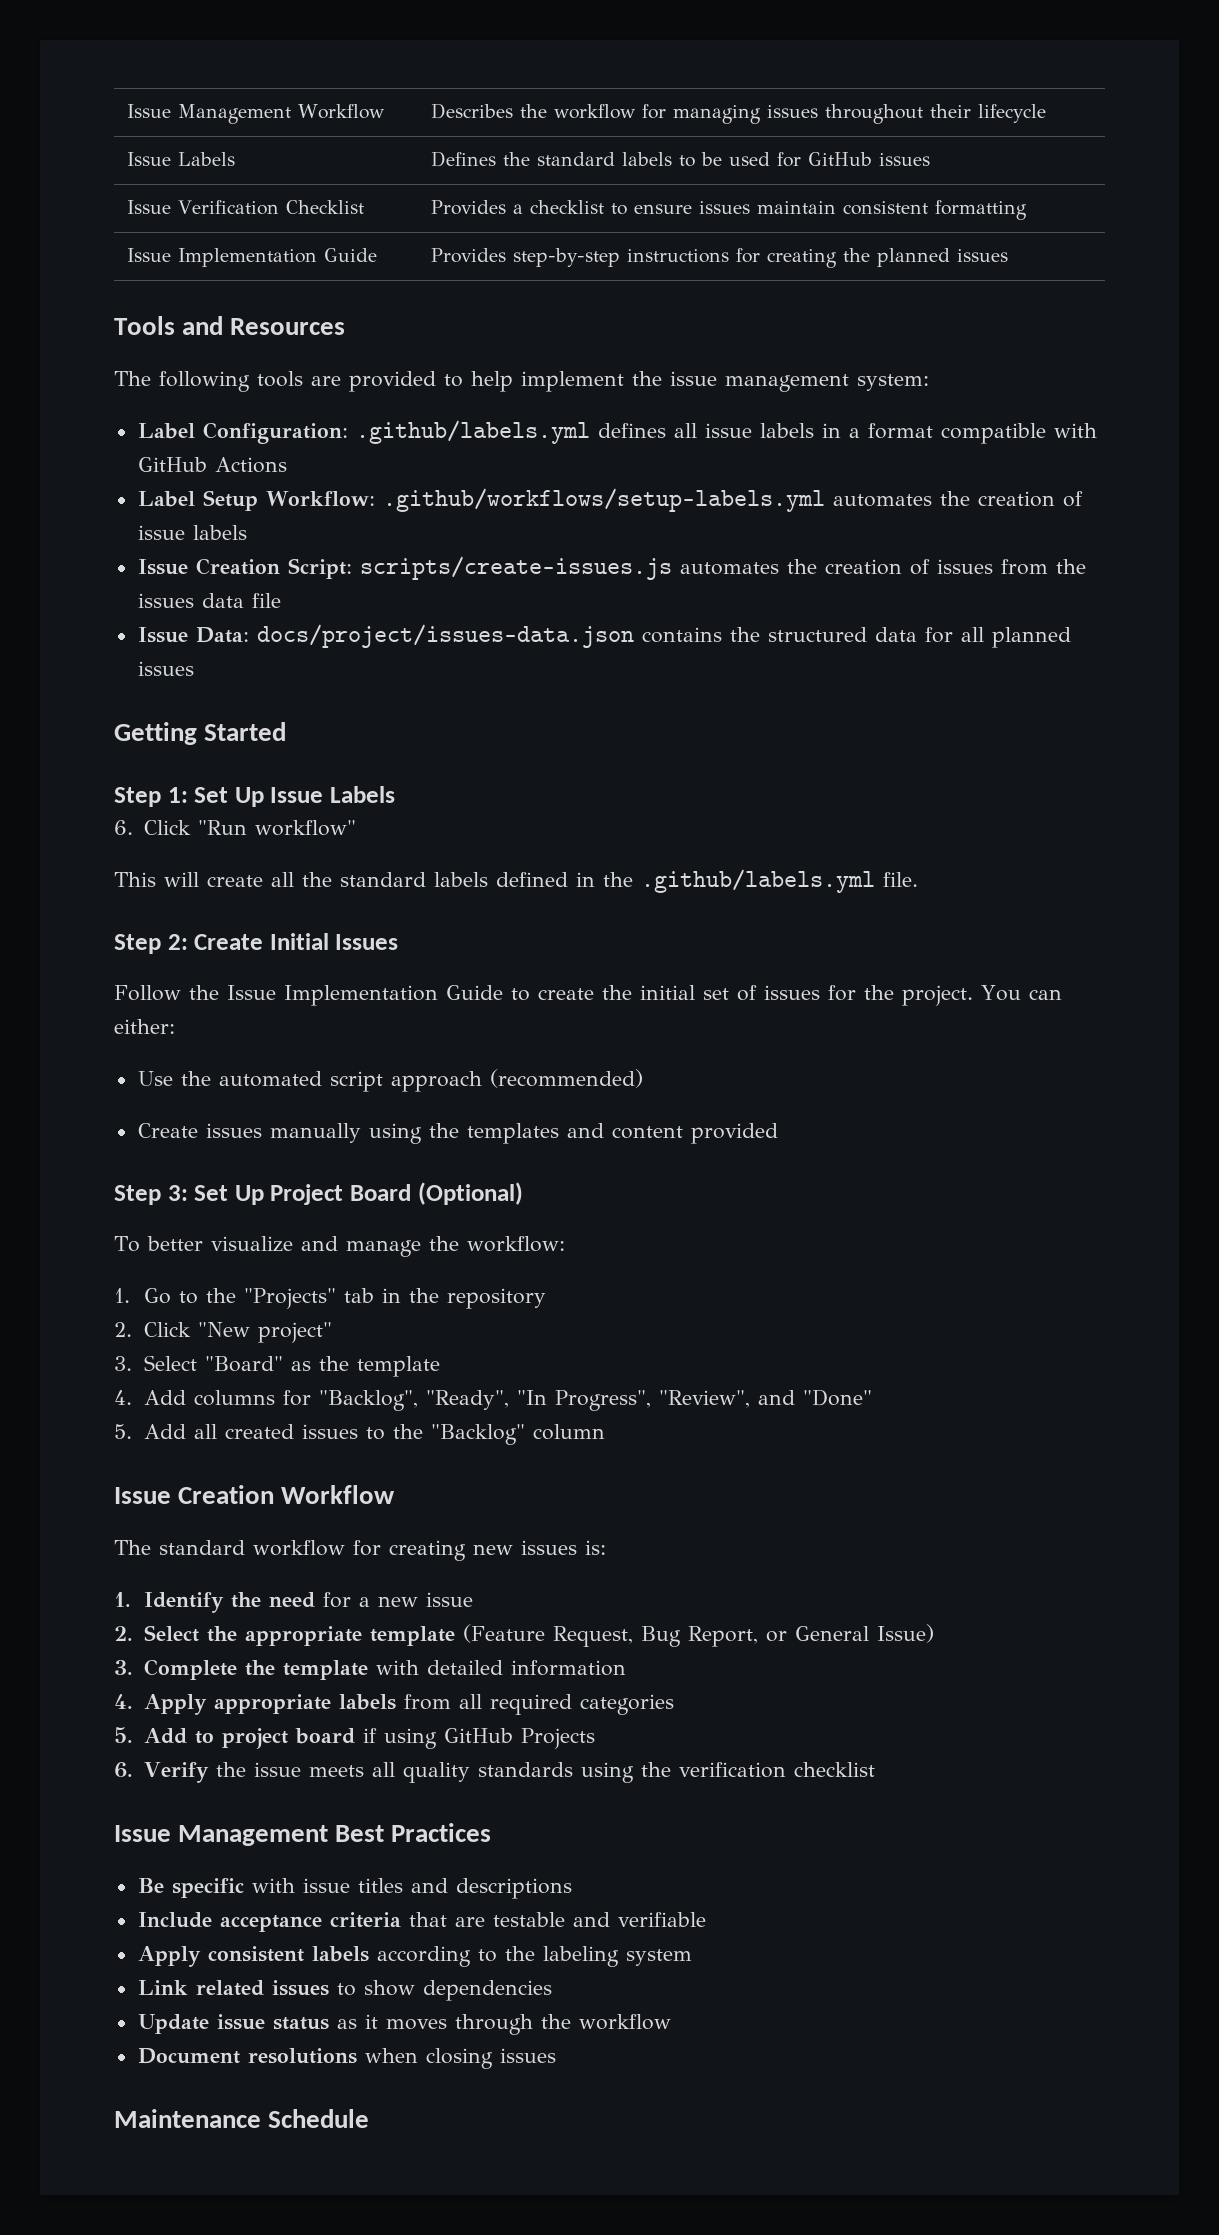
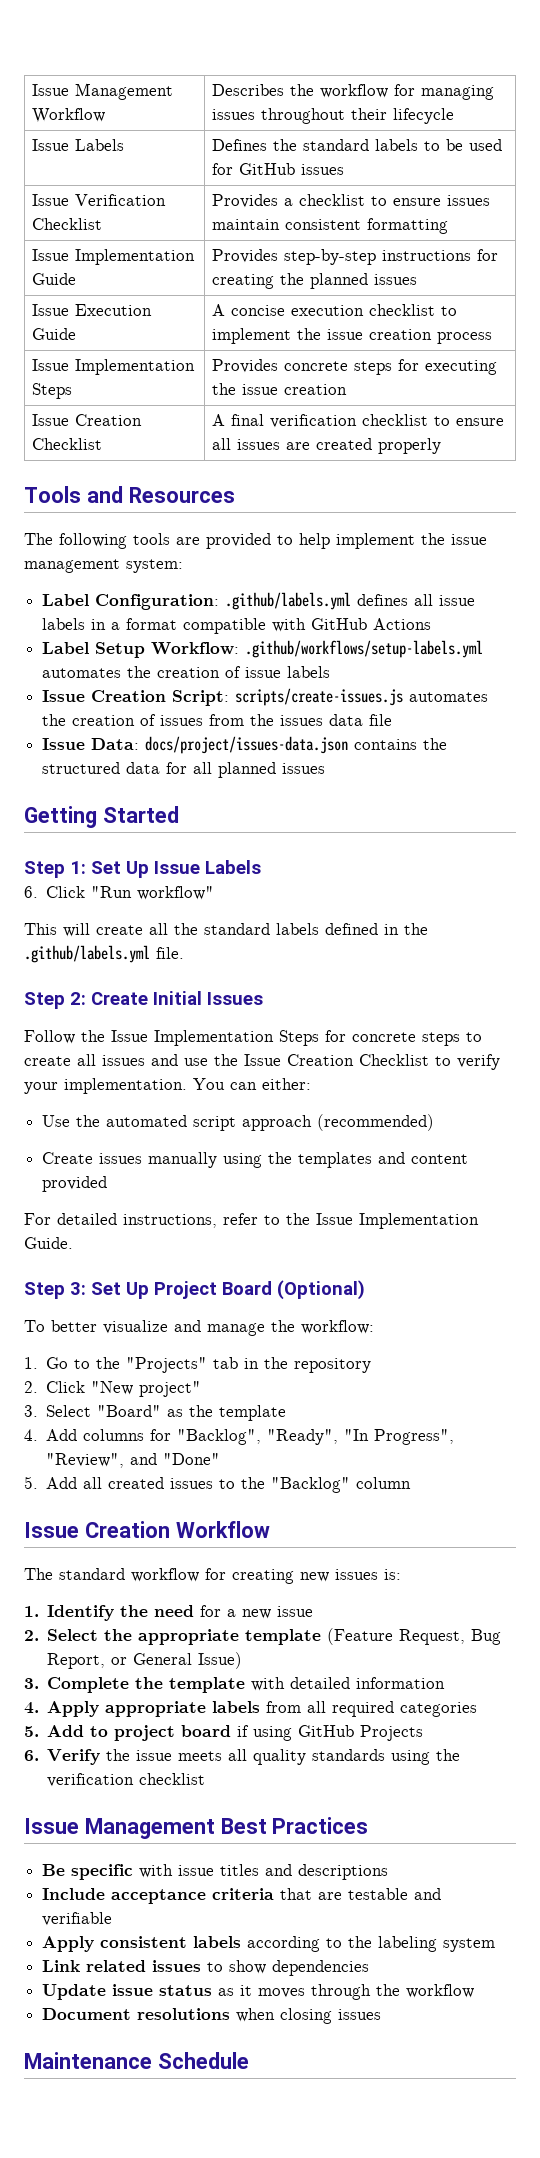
+ Issue Execution Guide | A concise execution checklist to implement the issue creation process
+ Issue Implementation Steps | Provides concrete steps for executing the issue creation
+ Issue Creation Checklist | A final verification checklist to ensure all issues are created properly
- Follow the Issue Implementation Guide to create the initial set of issues for the project.
+ Follow the Issue Implementation Steps for concrete steps to create all issues and use the Issue Creation Checklist to verify your implementation.
+ For detailed instructions, refer to the Issue Implementation Guide.

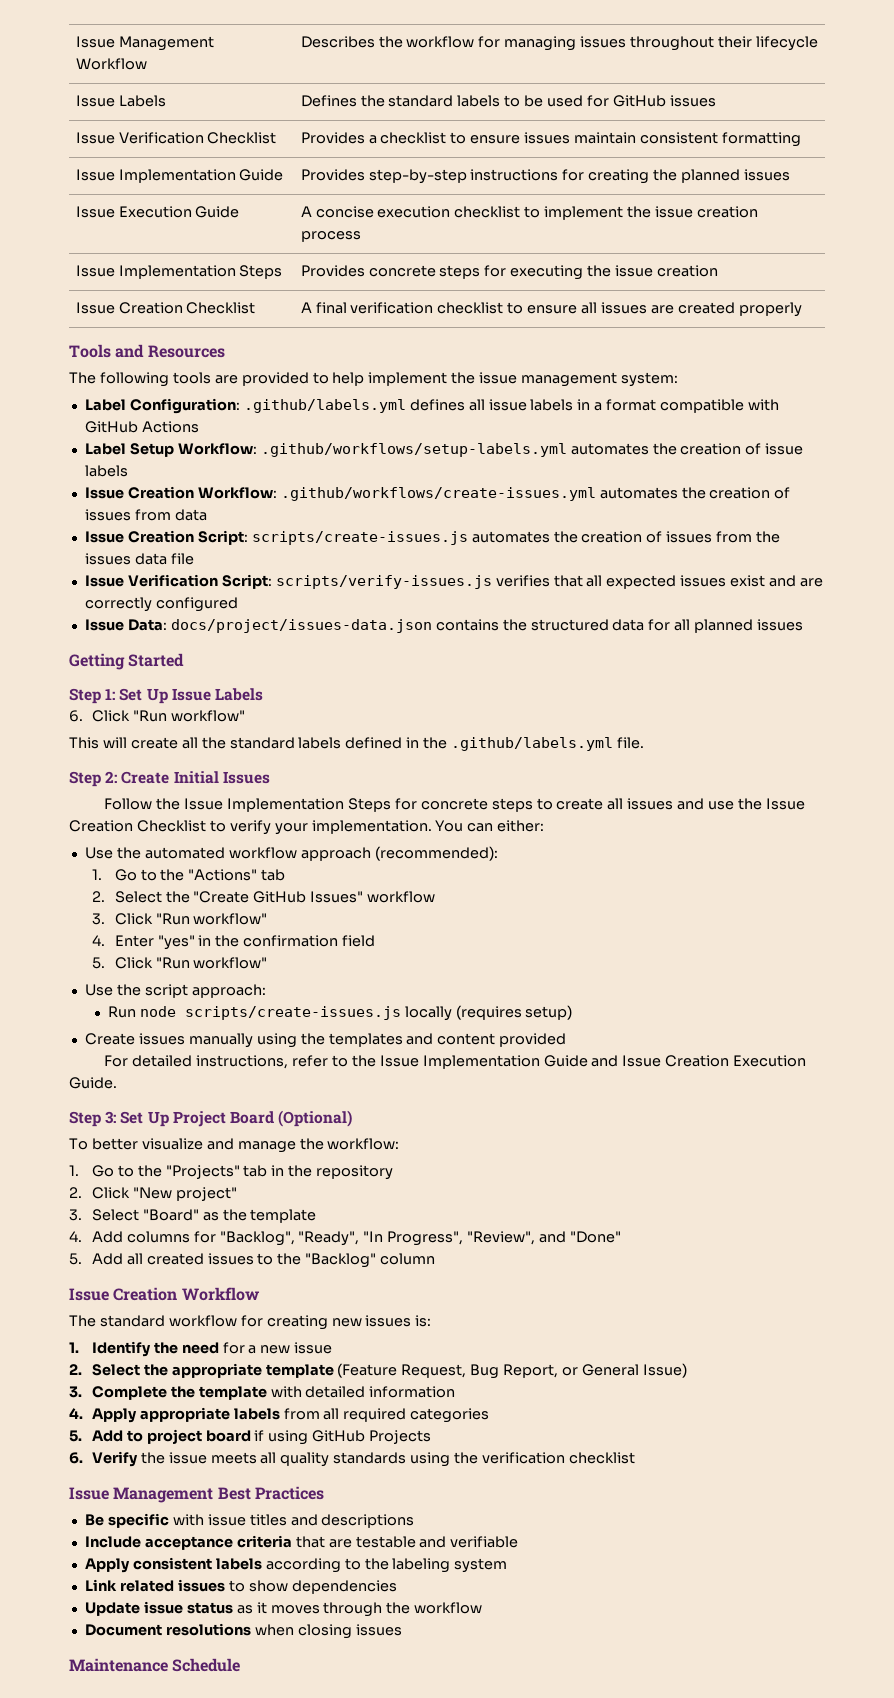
+ Issue Creation Workflow: .github/workflows/create-issues.yml automates the creation of issues from data
+ Issue Verification Script: scripts/verify-issues.js verifies that all expected issues exist and are correctly configured
- Use the automated script approach (recommended)
+ Use the automated workflow approach (recommended):
+ 1. Go to the "Actions" tab
+ 2. Select the "Create GitHub Issues" workflow
+ 3. Click "Run workflow"
+ 4. Enter "yes" in the confirmation field
+ 5. Click "Run workflow"
+ Use the script approach:
+ Run node scripts/create-issues.js locally (requires setup)
- For detailed instructions, refer to the Issue Implementation Guide.
+ For detailed instructions, refer to the Issue Implementation Guide and Issue Creation Execution Guide.

